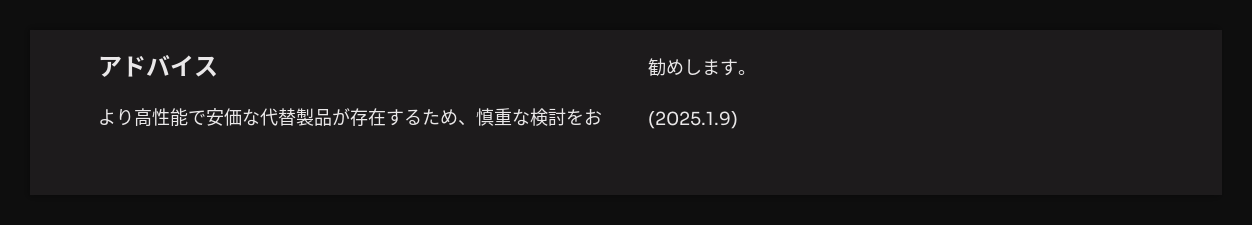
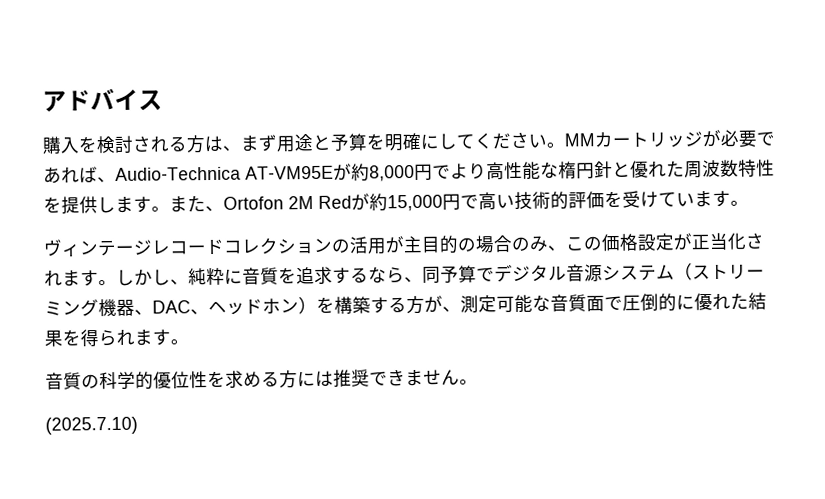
- より高性能で安価な代替製品が存在するため、慎重な検討をお勧めします。
- (2025.1.9)
+ 購入を検討される方は、まず用途と予算を明確にしてください。MMカートリッジが必要であれば、Audio-Technica AT-VM95Eが約8,000円でより高性能な楕円針と優れた周波数特性を提供します。また、Ortofon 2M Redが約15,000円で高い技術的評価を受けています。
+ ヴィンテージレコードコレクションの活用が主目的の場合のみ、この価格設定が正当化されます。しかし、純粋に音質を追求するなら、同予算でデジタル音源システム（ストリーミング機器、DAC、ヘッドホン）を構築する方が、測定可能な音質面で圧倒的に優れた結果を得られます。
+ 音質の科学的優位性を求める方には推奨できません。
+ (2025.7.10)

